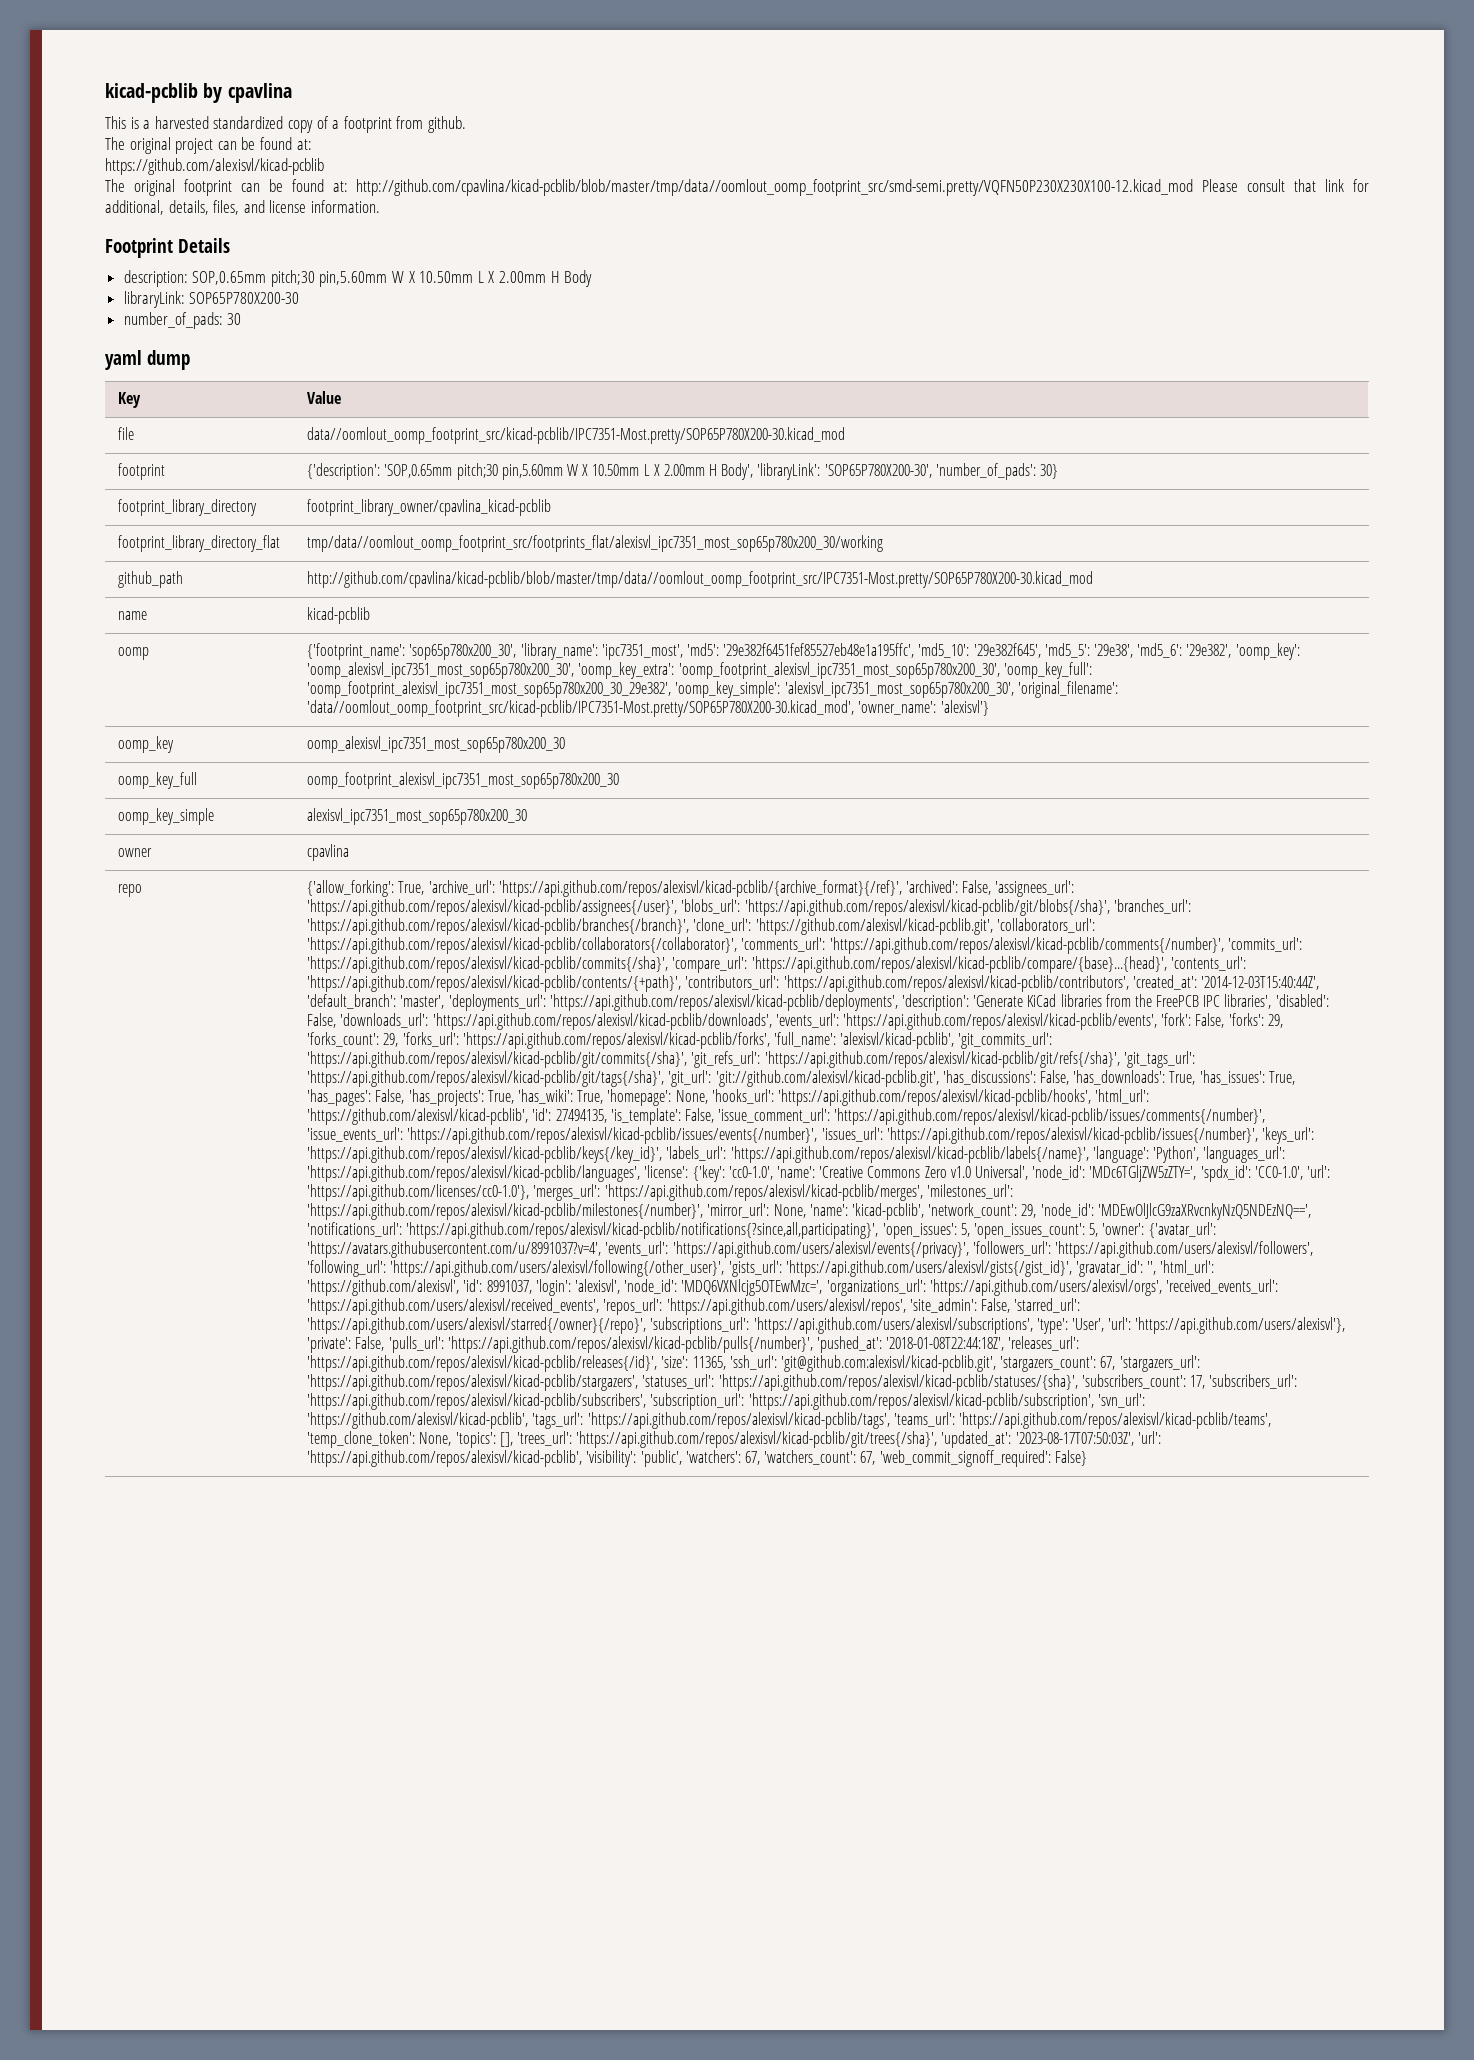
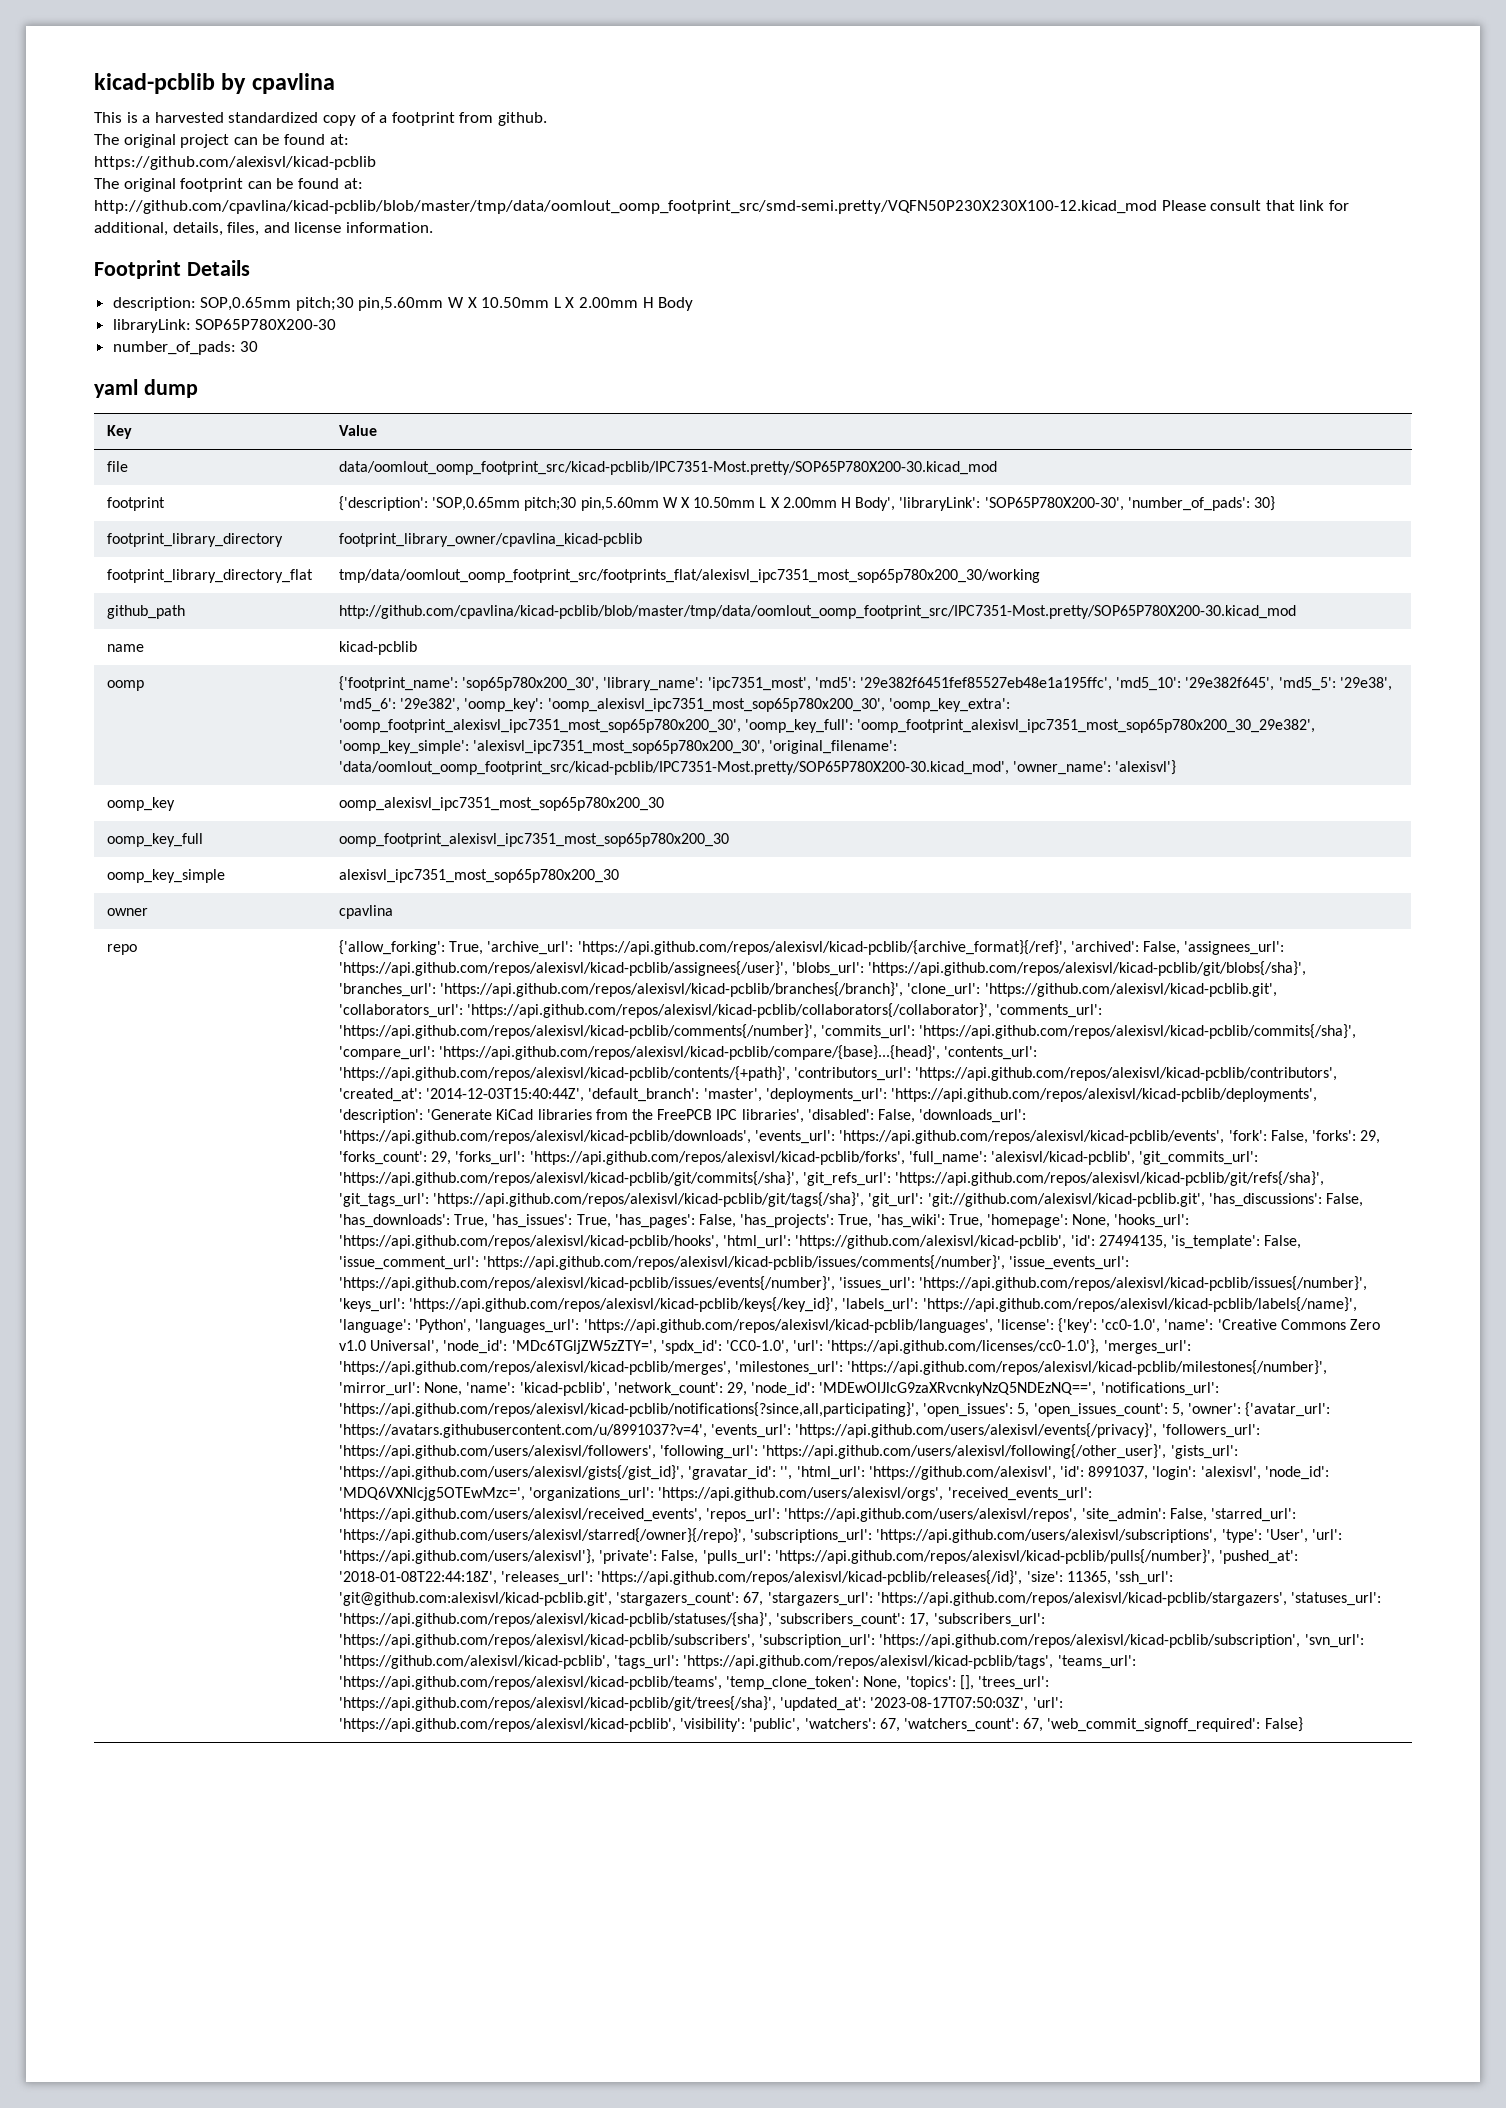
- The original footprint can be found at: http://github.com/cpavlina/kicad-pcblib/blob/master/tmp/data//oomlout_oomp_footprint_src/smd-semi.pretty/VQFN50P230X230X100-12.kicad_mod Please consult that link for additional, details, files, and license information.
+ The original footprint can be found at: http://github.com/cpavlina/kicad-pcblib/blob/master/tmp/data/oomlout_oomp_footprint_src/smd-semi.pretty/VQFN50P230X230X100-12.kicad_mod Please consult that link for additional, details, files, and license information.
- file | data//oomlout_oomp_footprint_src/kicad-pcblib/IPC7351-Most.pretty/SOP65P780X200-30.kicad_mod
+ file | data/oomlout_oomp_footprint_src/kicad-pcblib/IPC7351-Most.pretty/SOP65P780X200-30.kicad_mod
- footprint_library_directory_flat | tmp/data//oomlout_oomp_footprint_src/footprints_flat/alexisvl_ipc7351_most_sop65p780x200_30/working
+ footprint_library_directory_flat | tmp/data/oomlout_oomp_footprint_src/footprints_flat/alexisvl_ipc7351_most_sop65p780x200_30/working
- github_path | http://github.com/cpavlina/kicad-pcblib/blob/master/tmp/data//oomlout_oomp_footprint_src/IPC7351-Most.pretty/SOP65P780X200-30.kicad_mod
+ github_path | http://github.com/cpavlina/kicad-pcblib/blob/master/tmp/data/oomlout_oomp_footprint_src/IPC7351-Most.pretty/SOP65P780X200-30.kicad_mod
- oomp | {'footprint_name': 'sop65p780x200_30', 'library_name': 'ipc7351_most', 'md5': '29e382f6451fef85527eb48e1a195ffc', 'md5_10': '29e382f645', 'md5_5': '29e38', 'md5_6': '29e382', 'oomp_key': 'oomp_alexisvl_ipc7351_most_sop65p780x200_30', 'oomp_key_extra': 'oomp_footprint_alexisvl_ipc7351_most_sop65p780x200_30', 'oomp_key_full': 'oomp_footprint_alexisvl_ipc7351_most_sop65p780x200_30_29e382', 'oomp_key_simple': 'alexisvl_ipc7351_most_sop65p780x200_30', 'original_filename': 'data//oomlout_oomp_footprint_src/kicad-pcblib/IPC7351-Most.pretty/SOP65P780X200-30.kicad_mod', 'owner_name': 'alexisvl'}
+ oomp | {'footprint_name': 'sop65p780x200_30', 'library_name': 'ipc7351_most', 'md5': '29e382f6451fef85527eb48e1a195ffc', 'md5_10': '29e382f645', 'md5_5': '29e38', 'md5_6': '29e382', 'oomp_key': 'oomp_alexisvl_ipc7351_most_sop65p780x200_30', 'oomp_key_extra': 'oomp_footprint_alexisvl_ipc7351_most_sop65p780x200_30', 'oomp_key_full': 'oomp_footprint_alexisvl_ipc7351_most_sop65p780x200_30_29e382', 'oomp_key_simple': 'alexisvl_ipc7351_most_sop65p780x200_30', 'original_filename': 'data/oomlout_oomp_footprint_src/kicad-pcblib/IPC7351-Most.pretty/SOP65P780X200-30.kicad_mod', 'owner_name': 'alexisvl'}

